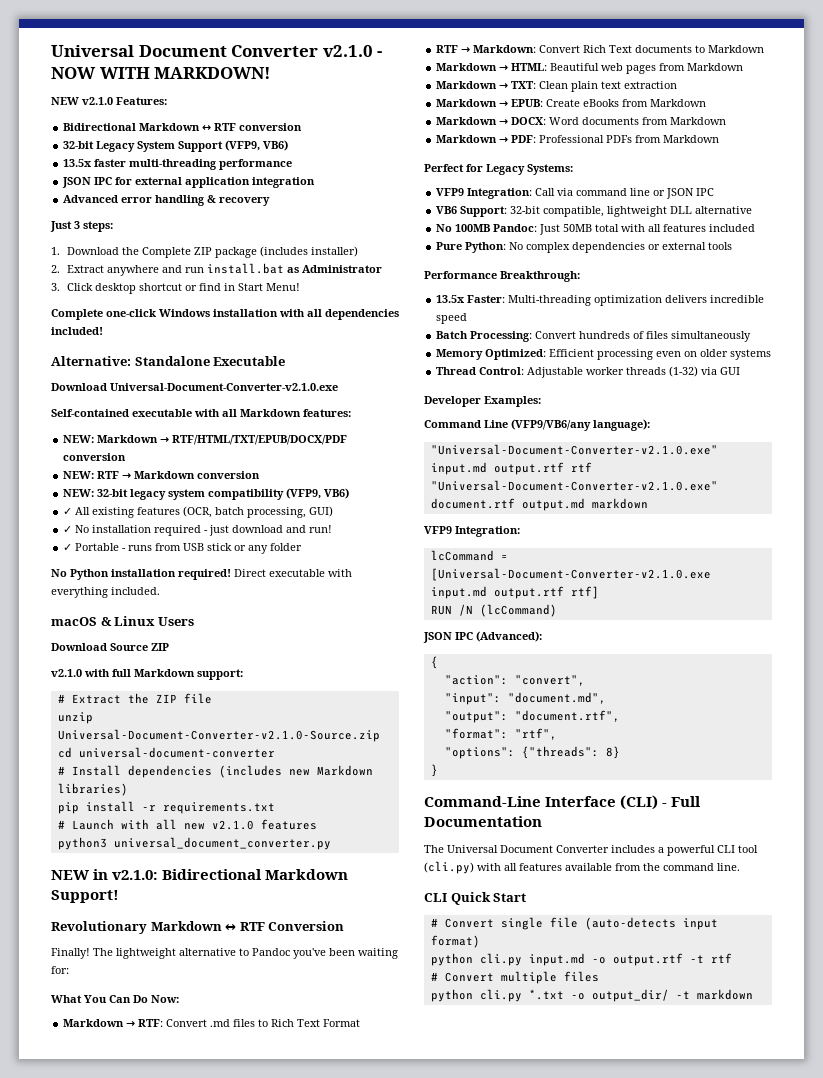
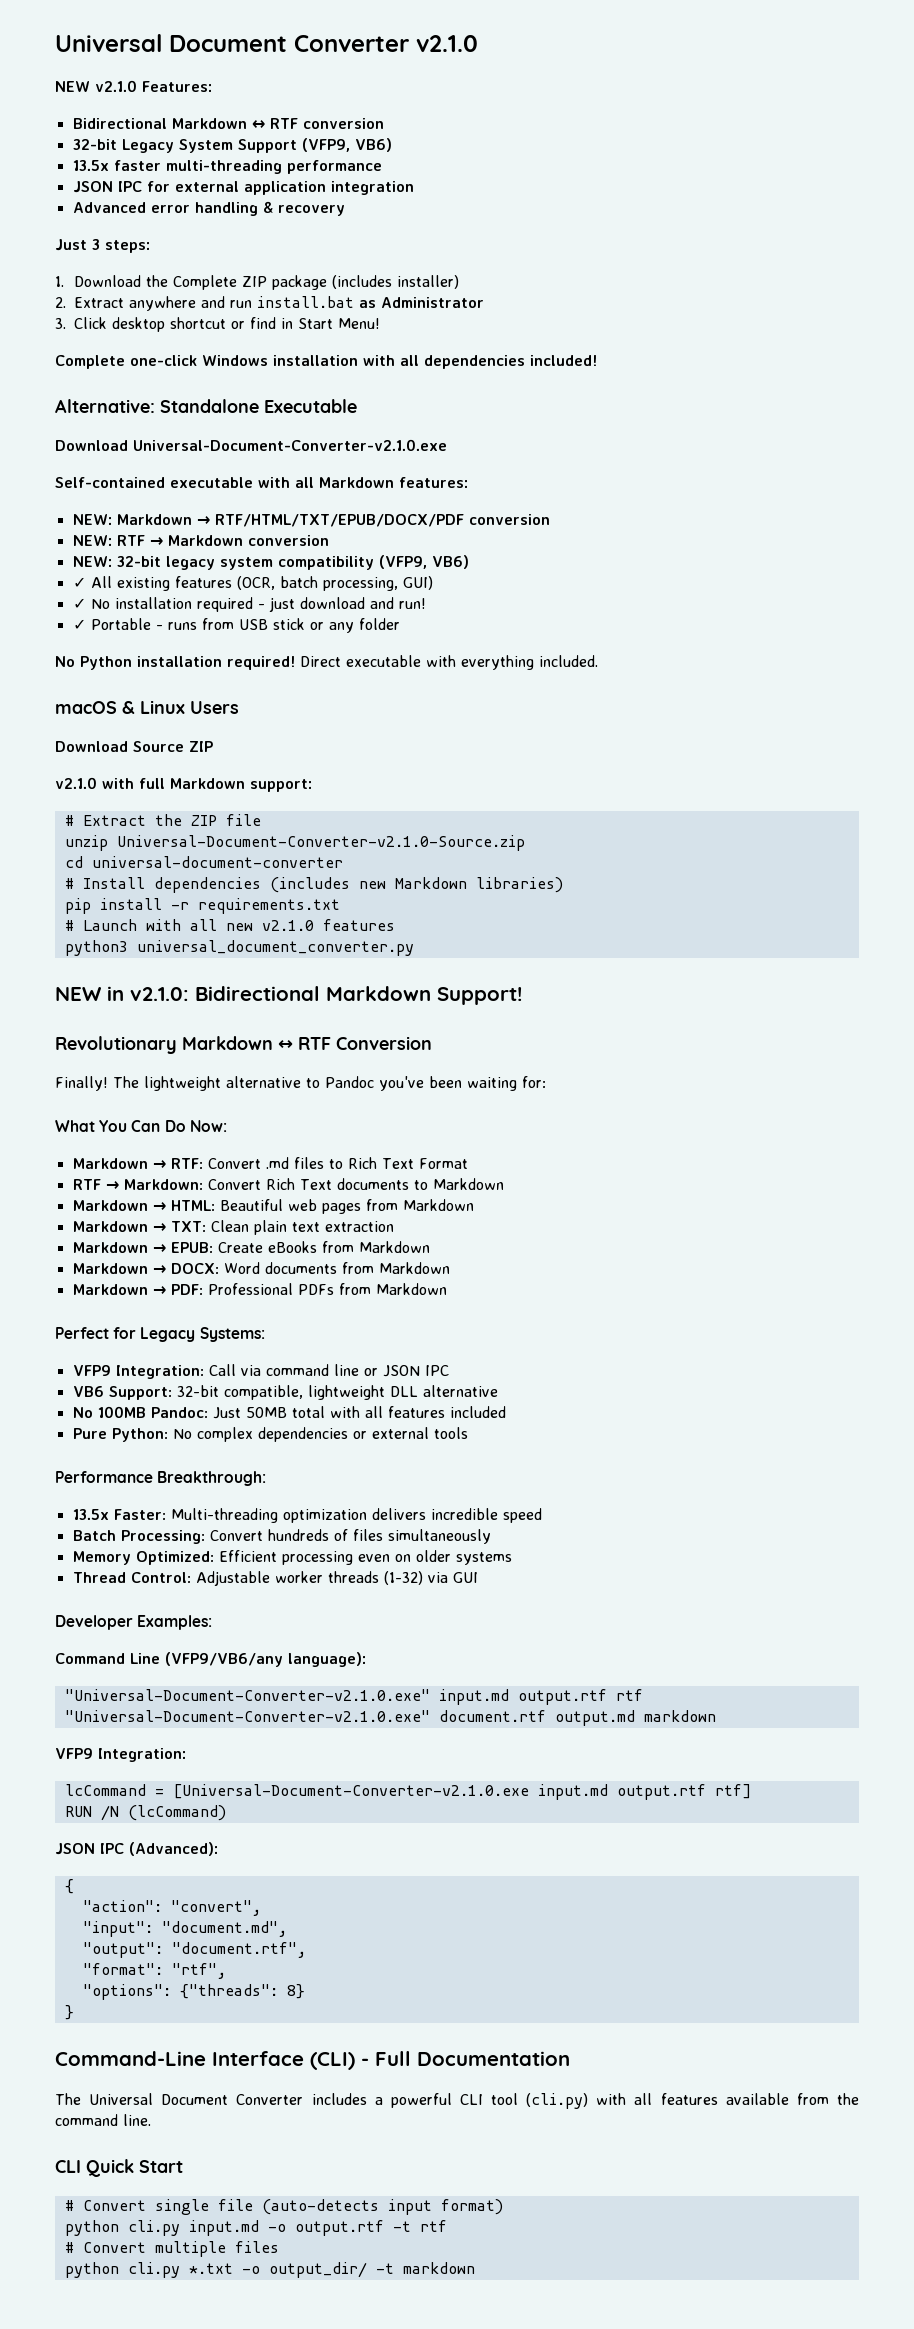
- Universal Document Converter v2.1.0 - NOW WITH MARKDOWN!
+ Universal Document Converter v2.1.0

